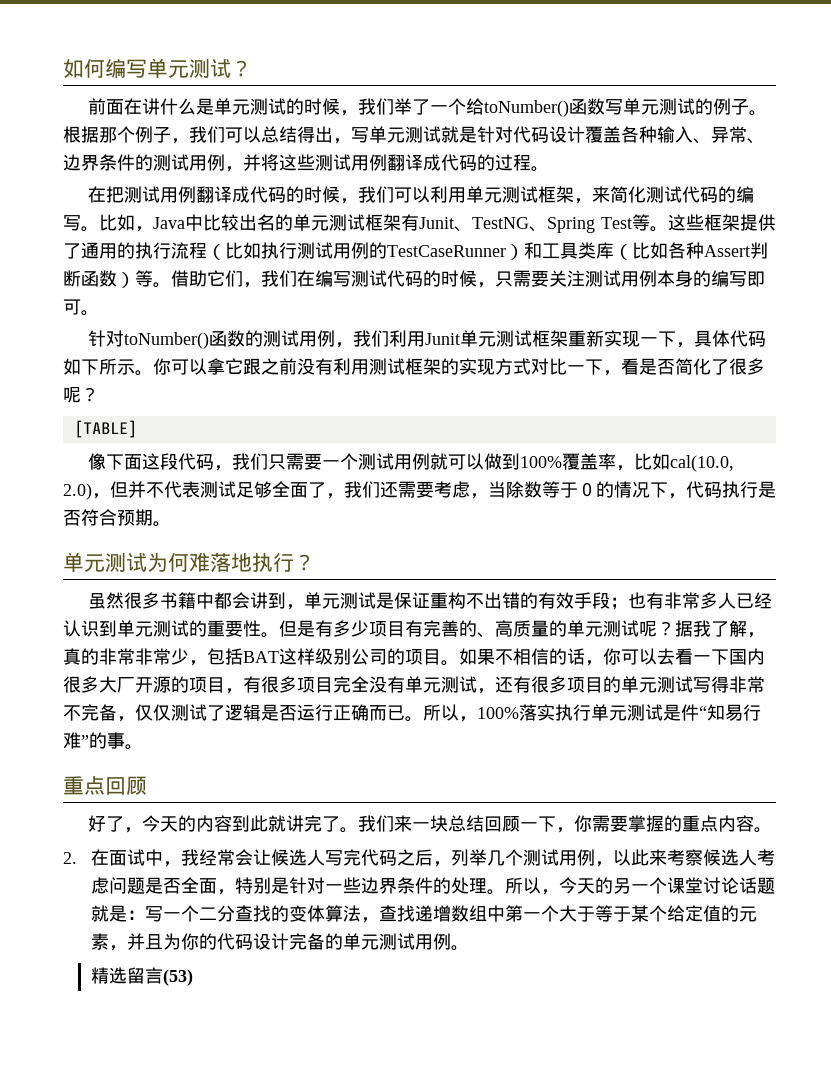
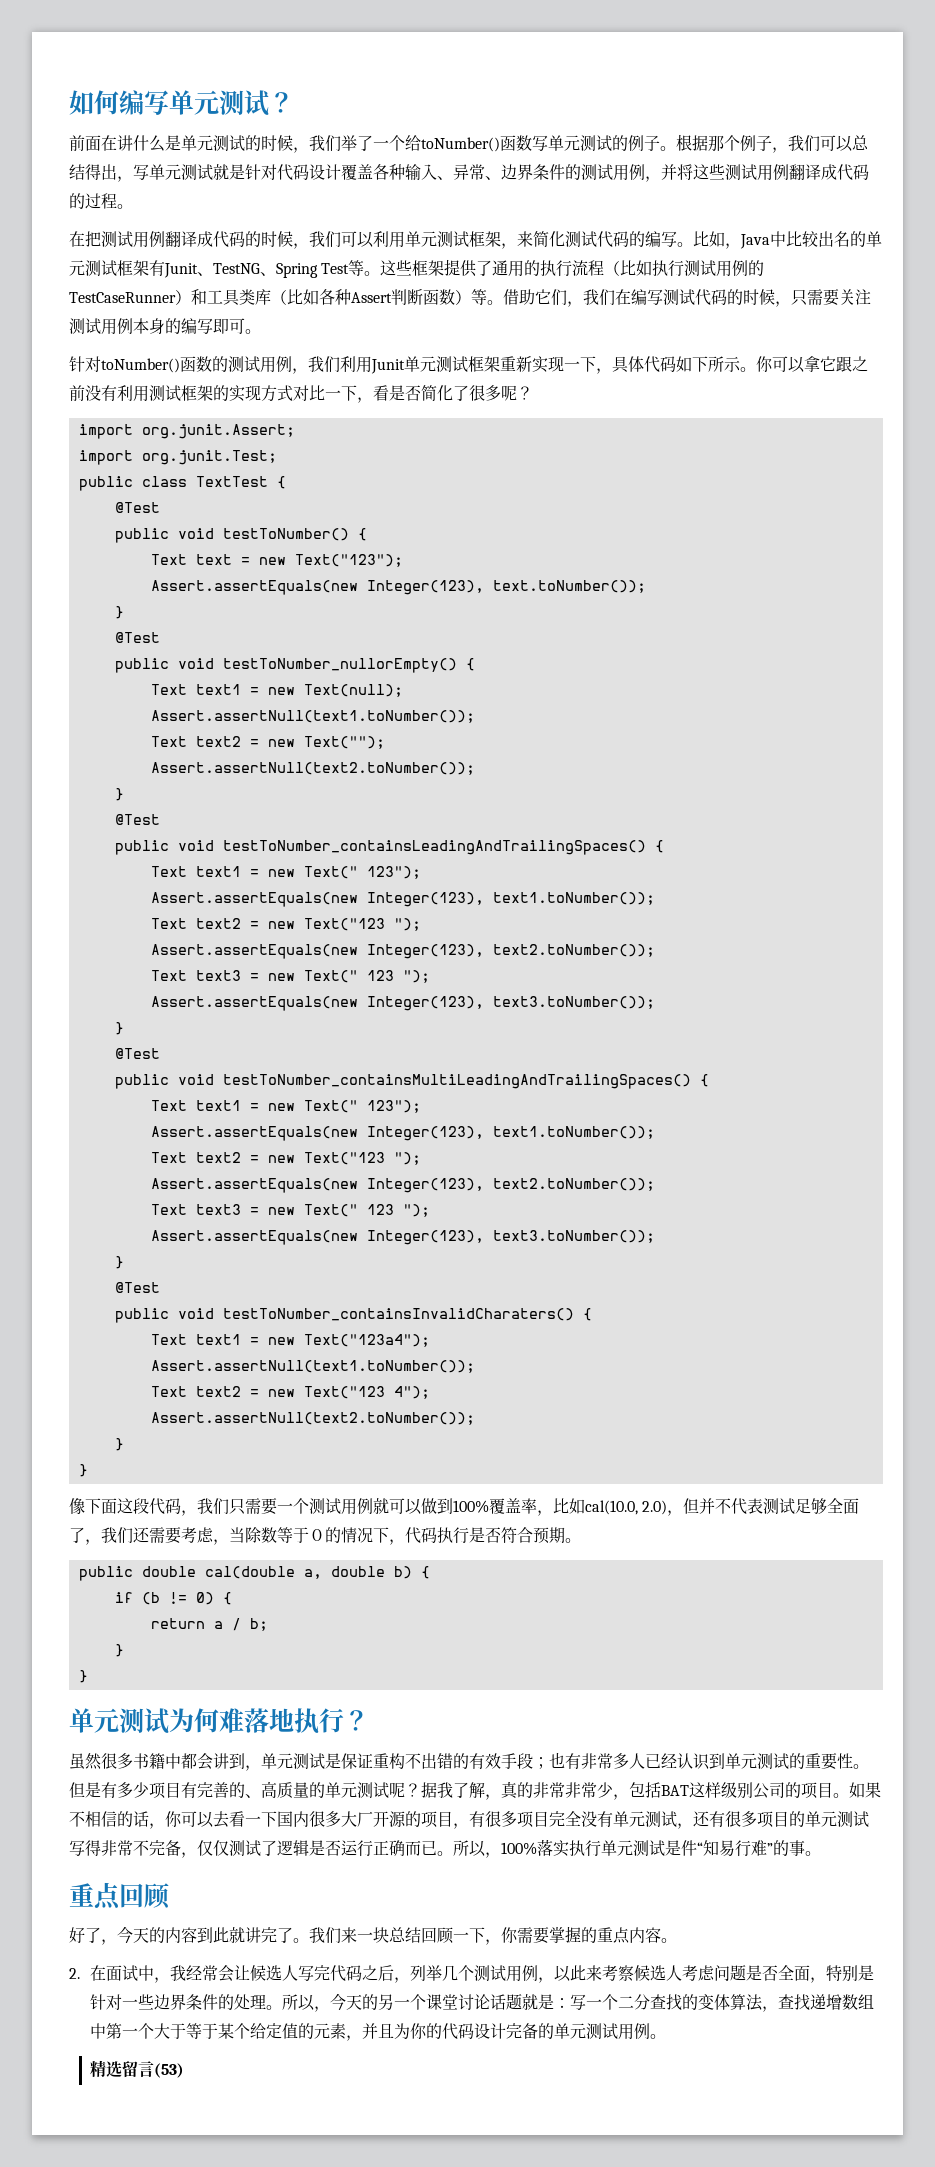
- [TABLE]
+ import org.junit.Assert;
+ import org.junit.Test;
+ public class TextTest {
+ @Test
+ public void testToNumber() {
+ Text text = new Text("123");
+ Assert.assertEquals(new Integer(123), text.toNumber());
+ }
+ @Test
+ public void testToNumber_nullorEmpty() {
+ Text text1 = new Text(null);
+ Assert.assertNull(text1.toNumber());
+ Text text2 = new Text("");
+ Assert.assertNull(text2.toNumber());
+ }
+ @Test
+ public void testToNumber_containsLeadingAndTrailingSpaces() {
+ Text text1 = new Text(" 123");
+ Assert.assertEquals(new Integer(123), text1.toNumber());
+ Text text2 = new Text("123 ");
+ Assert.assertEquals(new Integer(123), text2.toNumber());
+ Text text3 = new Text(" 123 ");
+ Assert.assertEquals(new Integer(123), text3.toNumber());
+ }
+ @Test
+ public void testToNumber_containsMultiLeadingAndTrailingSpaces() {
+ Text text1 = new Text(" 123");
+ Assert.assertEquals(new Integer(123), text1.toNumber());
+ Text text2 = new Text("123 ");
+ Assert.assertEquals(new Integer(123), text2.toNumber());
+ Text text3 = new Text(" 123 ");
+ Assert.assertEquals(new Integer(123), text3.toNumber());
+ }
+ @Test
+ public void testToNumber_containsInvalidCharaters() {
+ Text text1 = new Text("123a4");
+ Assert.assertNull(text1.toNumber());
+ Text text2 = new Text("123 4");
+ Assert.assertNull(text2.toNumber());
+ }
+ }
+ public double cal(double a, double b) {
+ if (b != 0) {
+ return a / b;
+ }
+ }

